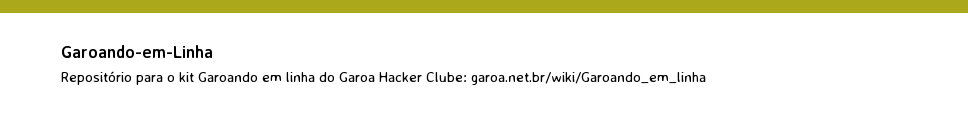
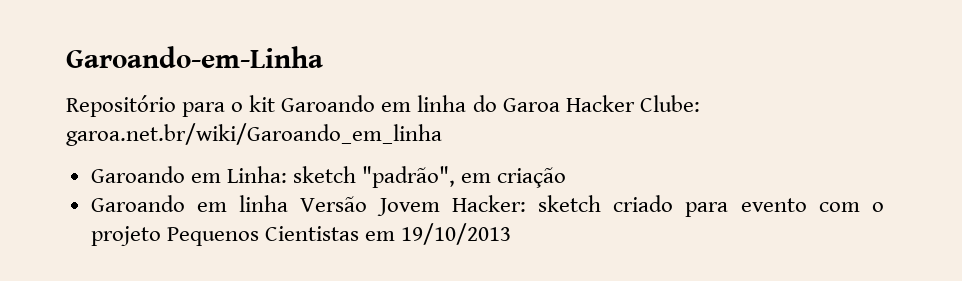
+ Garoando em Linha: sketch "padrão", em criação
+ Garoando em linha Versão Jovem Hacker: sketch criado para evento com o projeto Pequenos Cientistas em 19/10/2013

